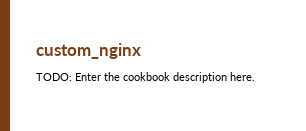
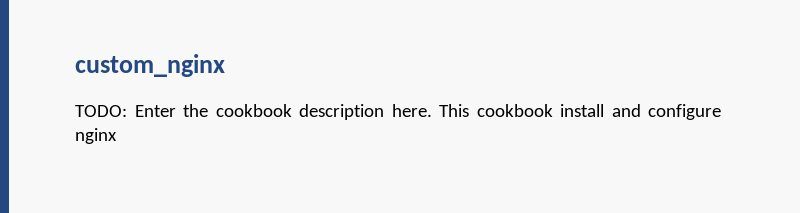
+ This cookbook install and configure nginx

